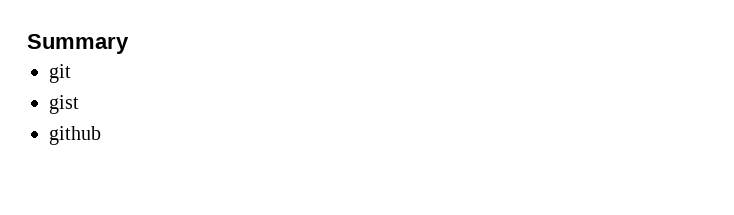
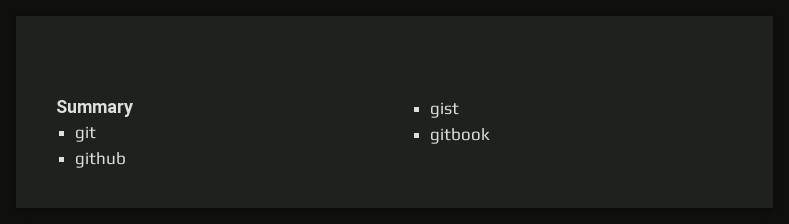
+ github
- github
+ gitbook

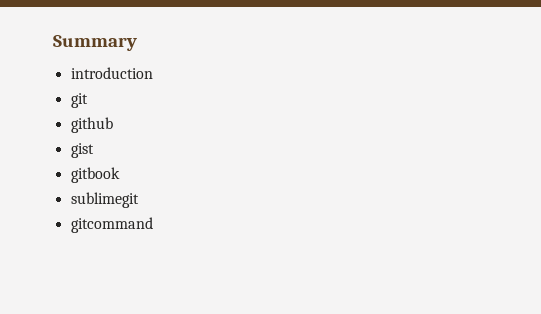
+ introduction
+ sublimegit
+ gitcommand

